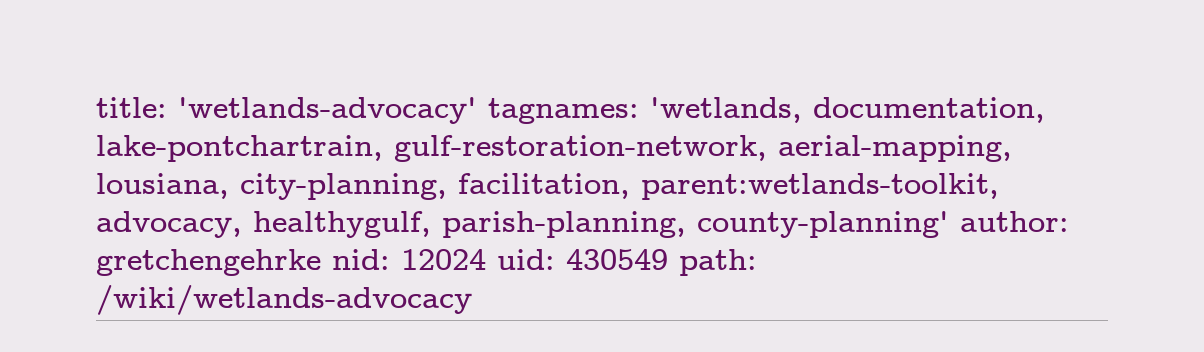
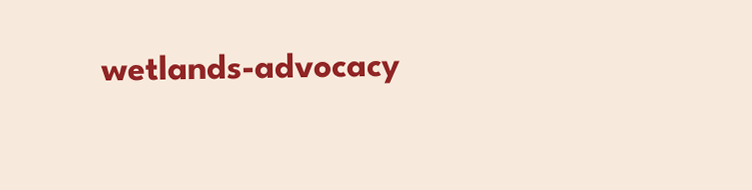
- title: 'wetlands-advocacy' tagnames: 'wetlands, documentation, lake-pontchartrain, gulf-restoration-network, aerial-mapping, lousiana, city-planning, facilitation, parent:wetlands-toolkit, advocacy, healthygulf, parish-planning, county-planning' author: gretchengehrke nid: 12024 uid: 430549 path: /wiki/wetlands-advocacy
+ wetlands-advocacy

